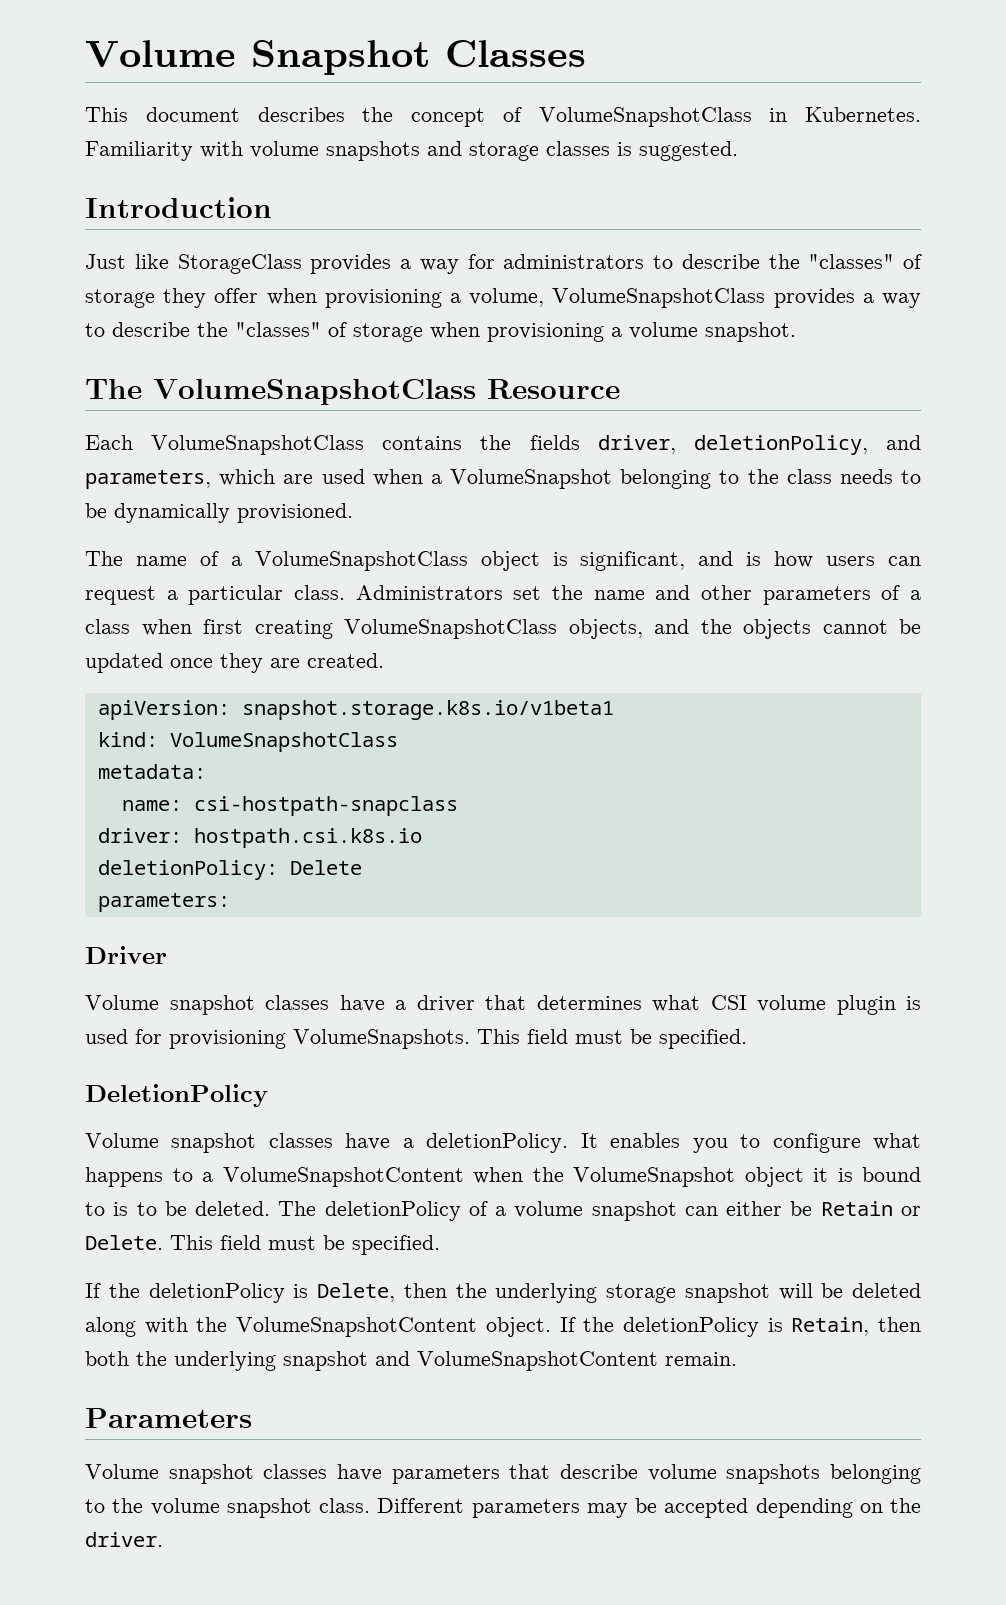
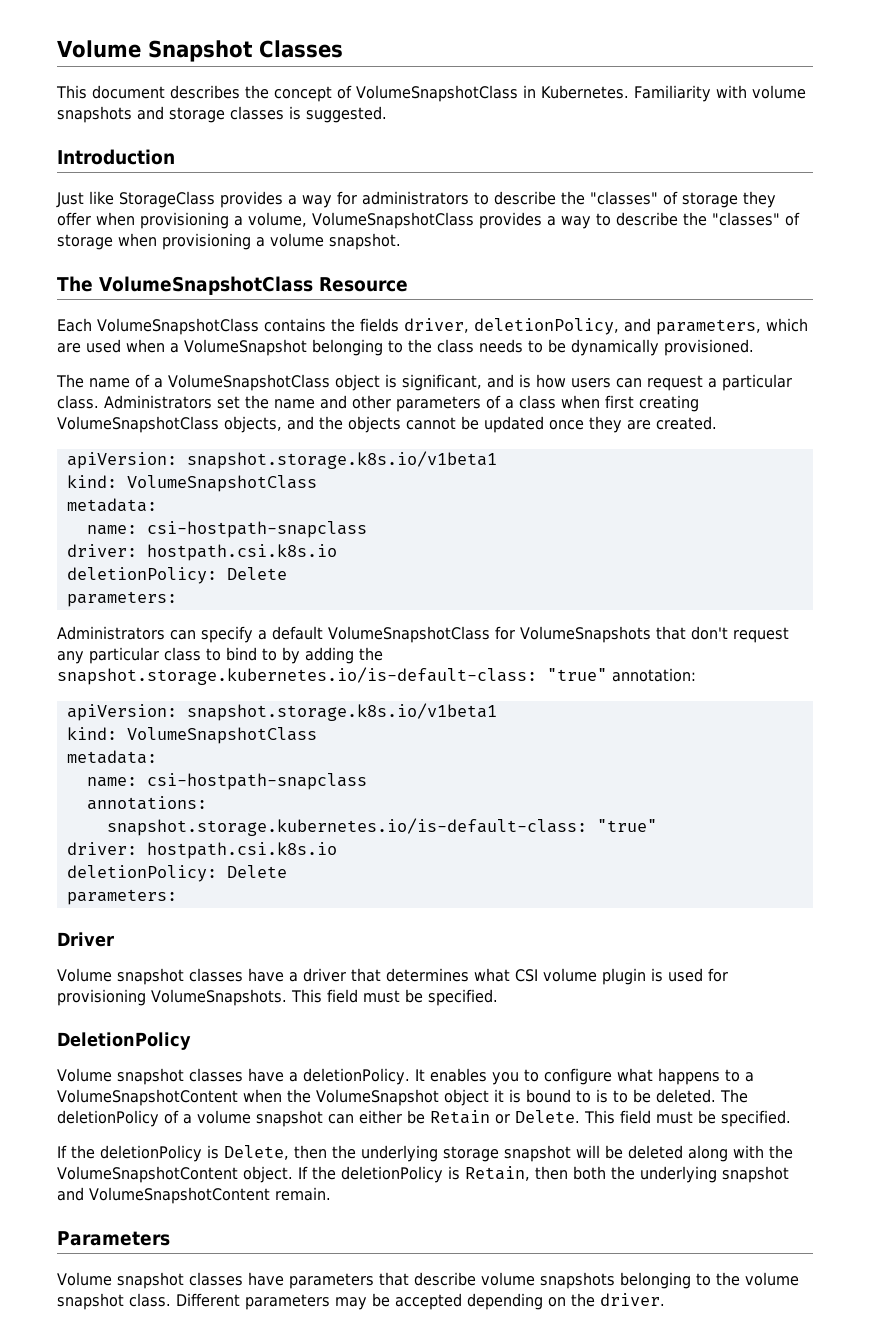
+ Administrators can specify a default VolumeSnapshotClass for VolumeSnapshots that don't request any particular class to bind to by adding the snapshot.storage.kubernetes.io/is-default-class: "true" annotation:
+ apiVersion: snapshot.storage.k8s.io/v1beta1
+ kind: VolumeSnapshotClass
+ metadata:
+ name: csi-hostpath-snapclass
+ annotations:
+ snapshot.storage.kubernetes.io/is-default-class: "true"
+ driver: hostpath.csi.k8s.io
+ deletionPolicy: Delete
+ parameters:

